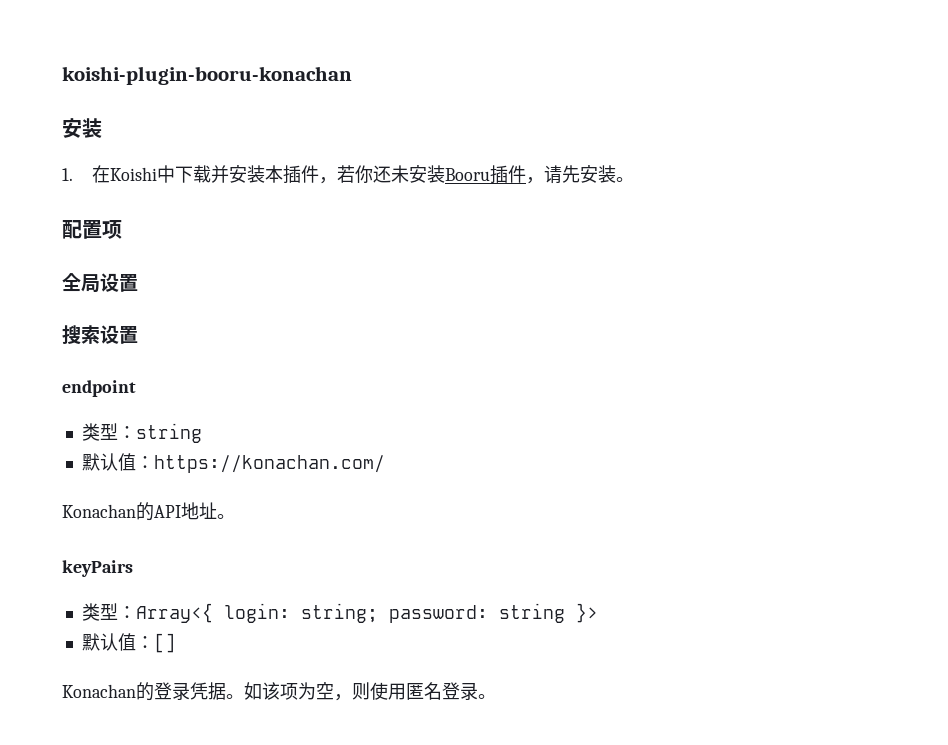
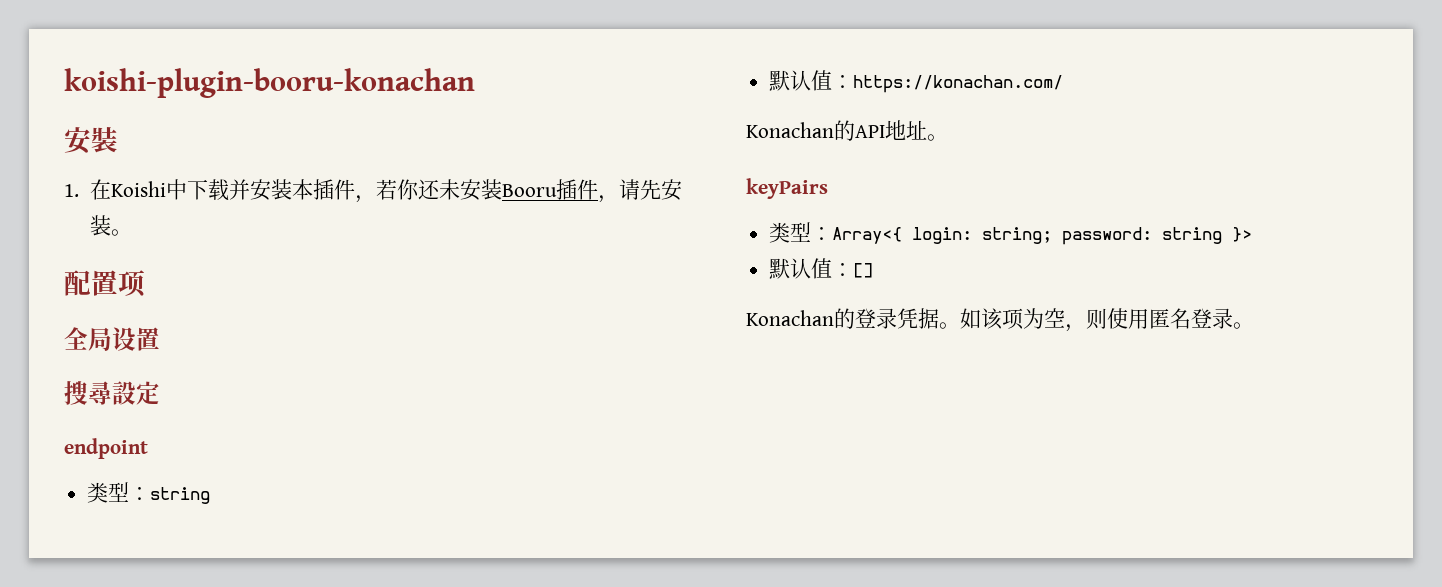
  koishi-plugin-booru-konachan
- 安装
+ 安裝
- 搜索设置
+ 搜尋設定

